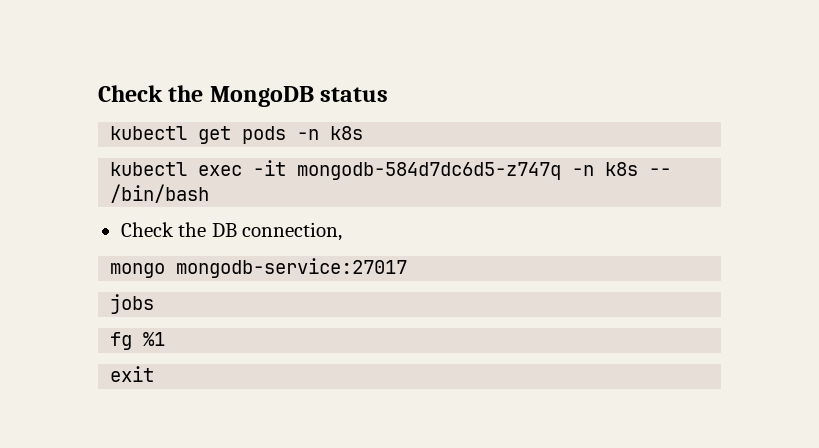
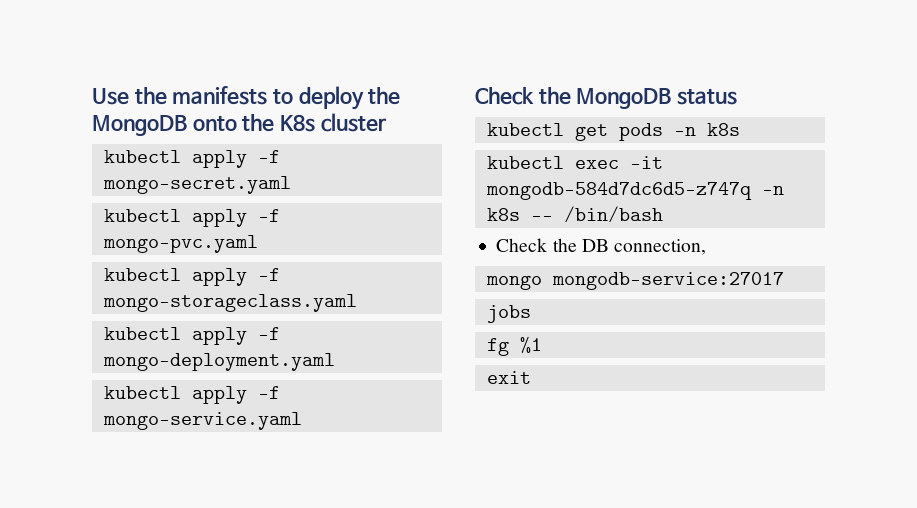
+ Use the manifests to deploy the MongoDB onto the K8s cluster
+ kubectl apply -f mongo-secret.yaml
+ kubectl apply -f mongo-pvc.yaml
+ kubectl apply -f mongo-storageclass.yaml
+ kubectl apply -f mongo-deployment.yaml
+ kubectl apply -f mongo-service.yaml

